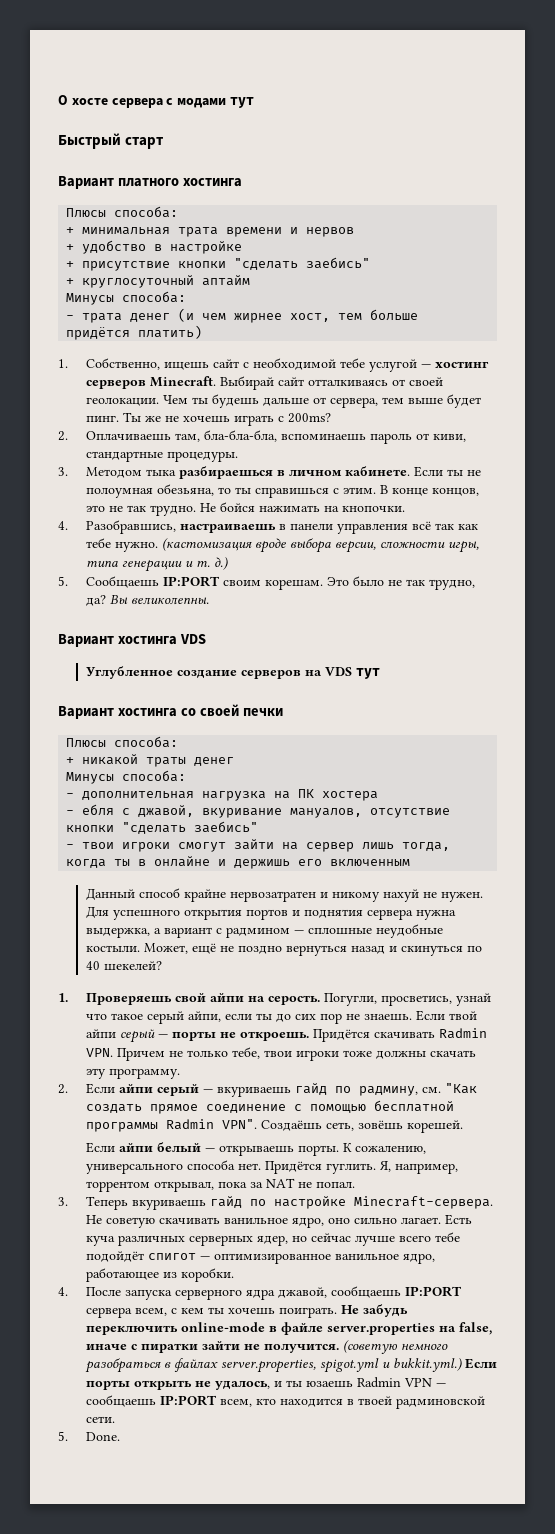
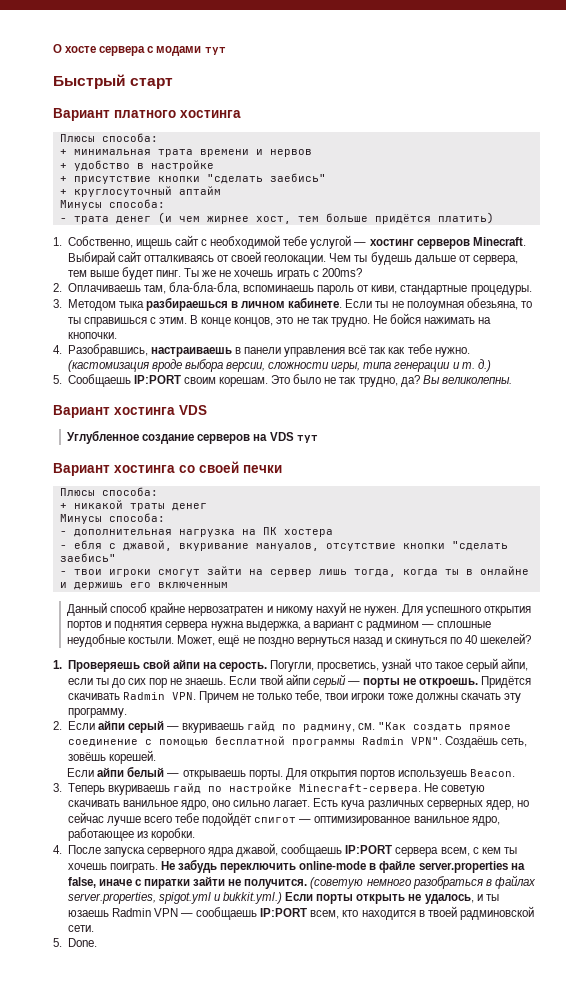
- К сожалению, универсального способа нет. Придётся гуглить. Я, например, торрентом открывал, пока за NAT не попал.
+ Для открытия портов используешь Beacon.

